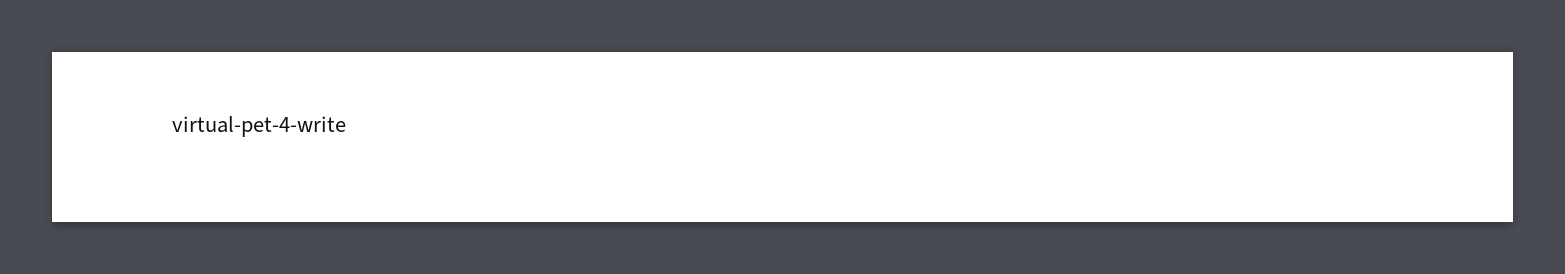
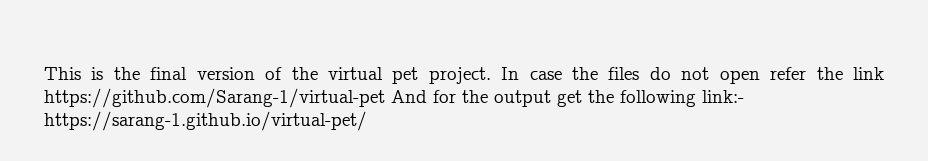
- virtual-pet-4-write
+ This is the final version of the virtual pet project. In case the files do not open refer the link https://github.com/Sarang-1/virtual-pet And for the output get the following link:- https://sarang-1.github.io/virtual-pet/

